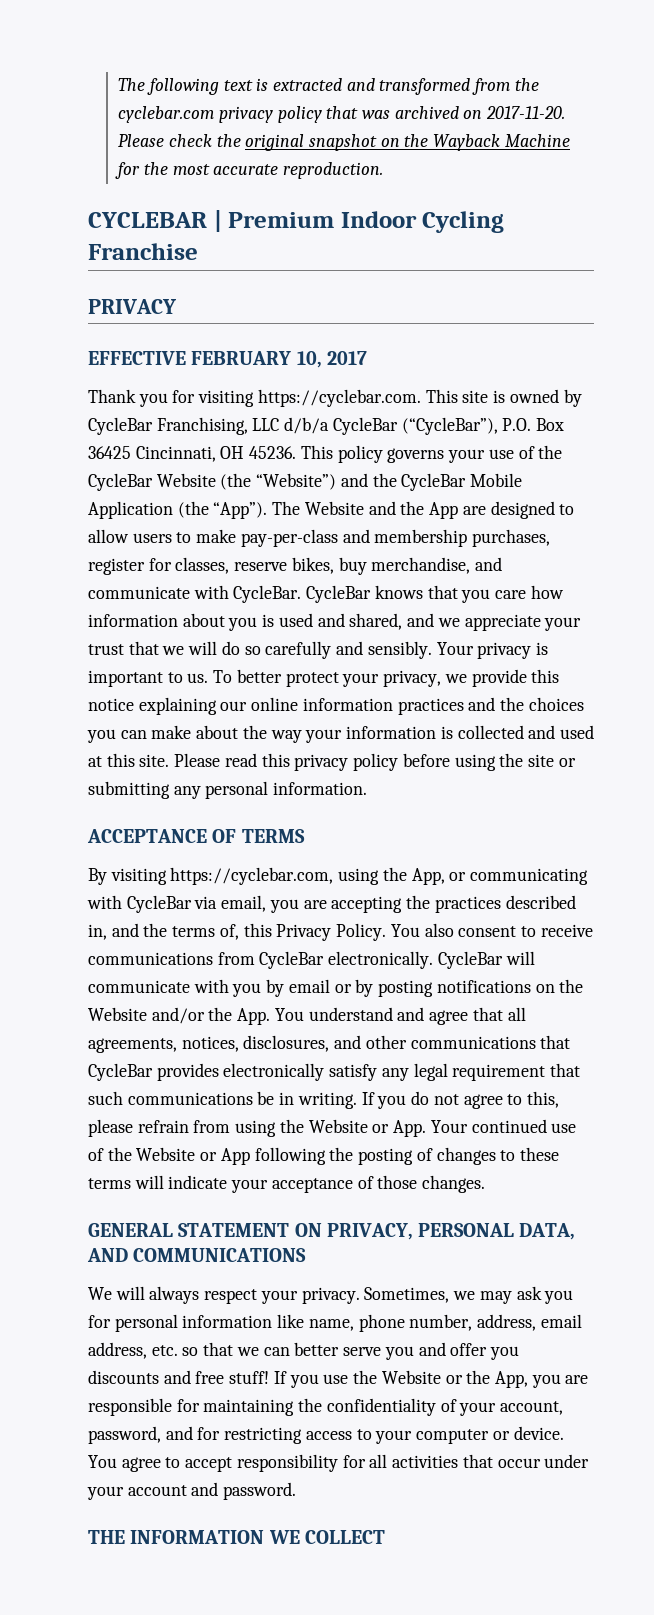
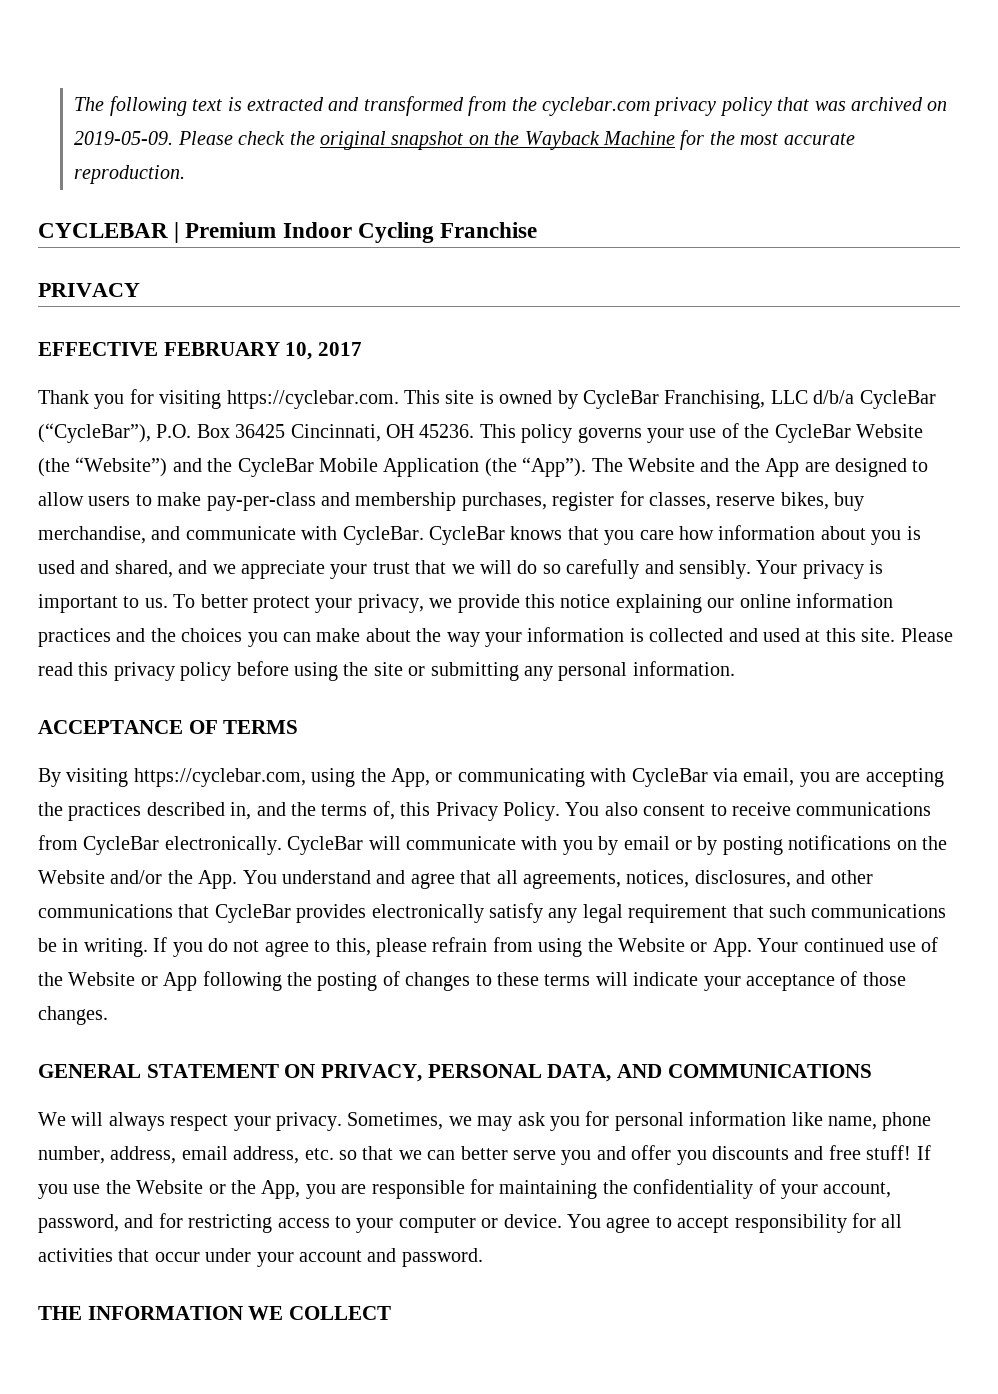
- The following text is extracted and transformed from the cyclebar.com privacy policy that was archived on 2017-11-20.
+ The following text is extracted and transformed from the cyclebar.com privacy policy that was archived on 2019-05-09.

